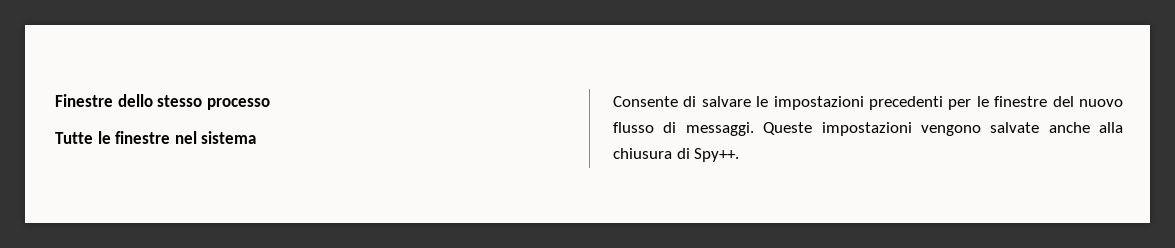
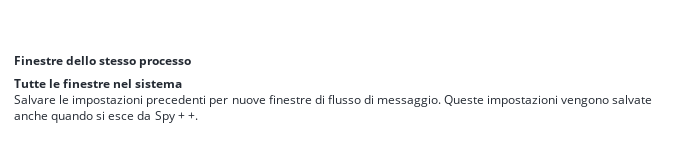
- Consente di salvare le impostazioni precedenti per le finestre del nuovo flusso di messaggi.
+ Salvare le impostazioni precedenti per nuove finestre di flusso di messaggio.
- Queste impostazioni vengono salvate anche alla chiusura di Spy++.
+ Queste impostazioni vengono salvate anche quando si esce da Spy + +.

